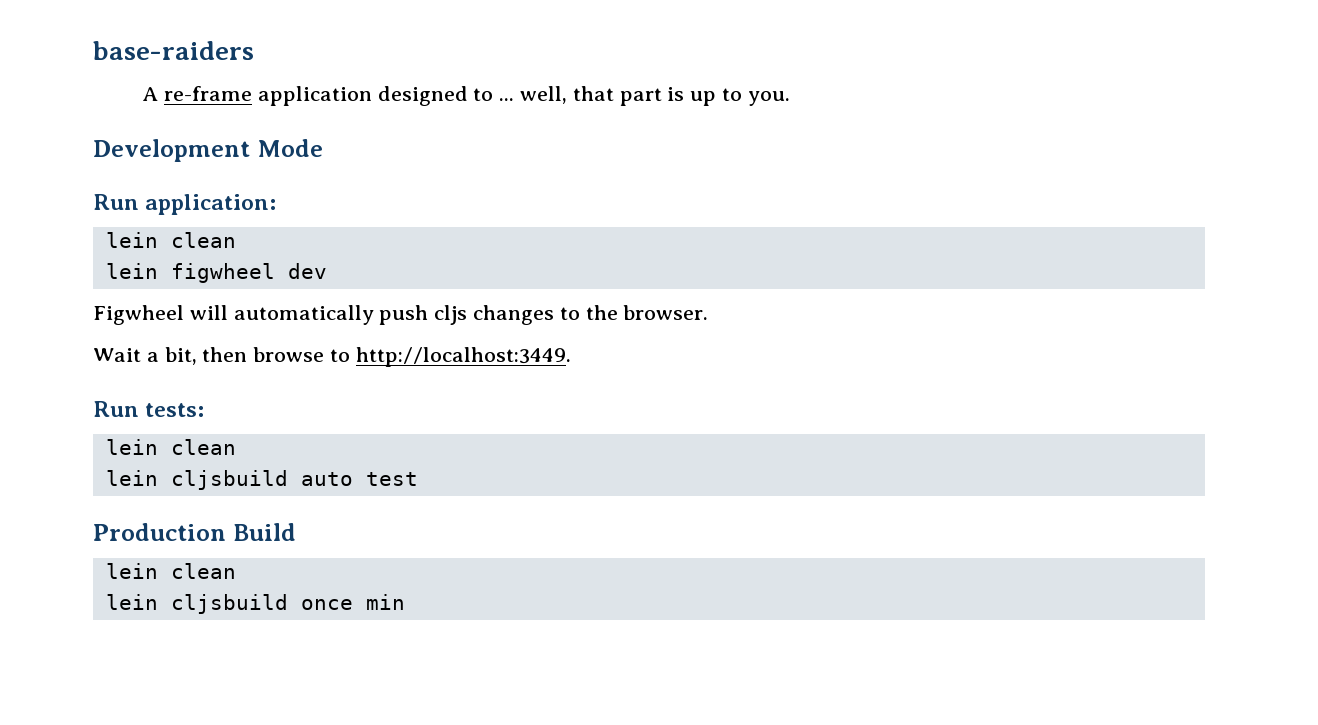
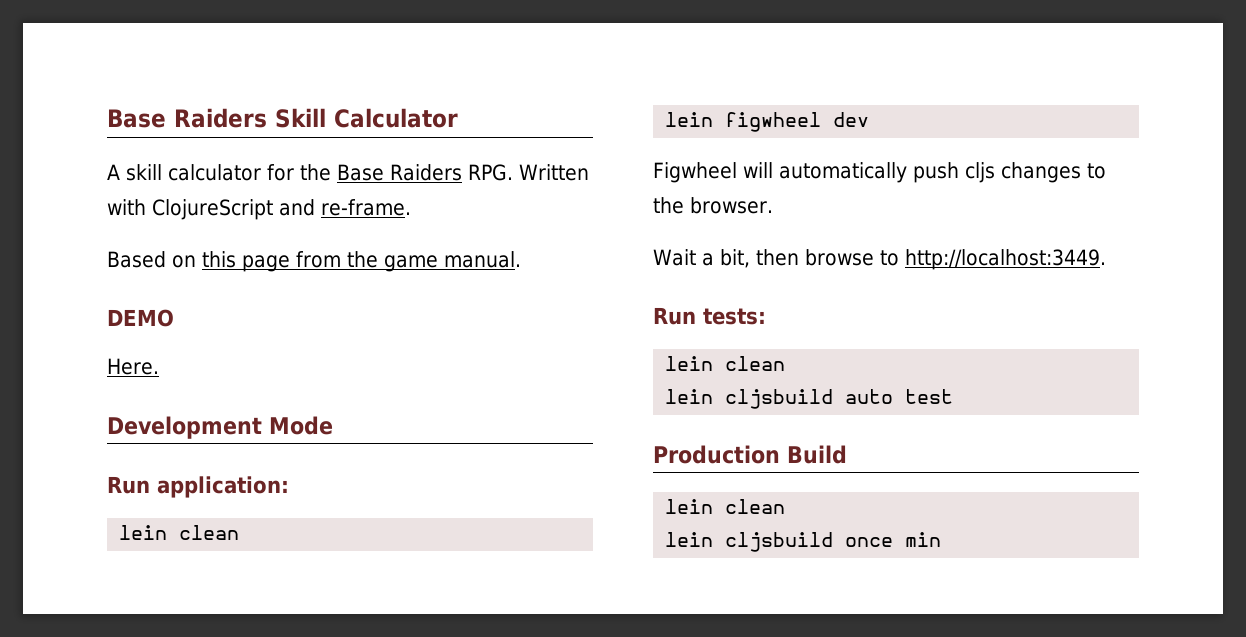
- base-raiders
- A re-frame application designed to ... well, that part is up to you.
+ Base Raiders Skill Calculator
+ A skill calculator for the Base Raiders RPG. Written with ClojureScript and re-frame.
+ Based on this page from the game manual.
+ DEMO
+ Here.

